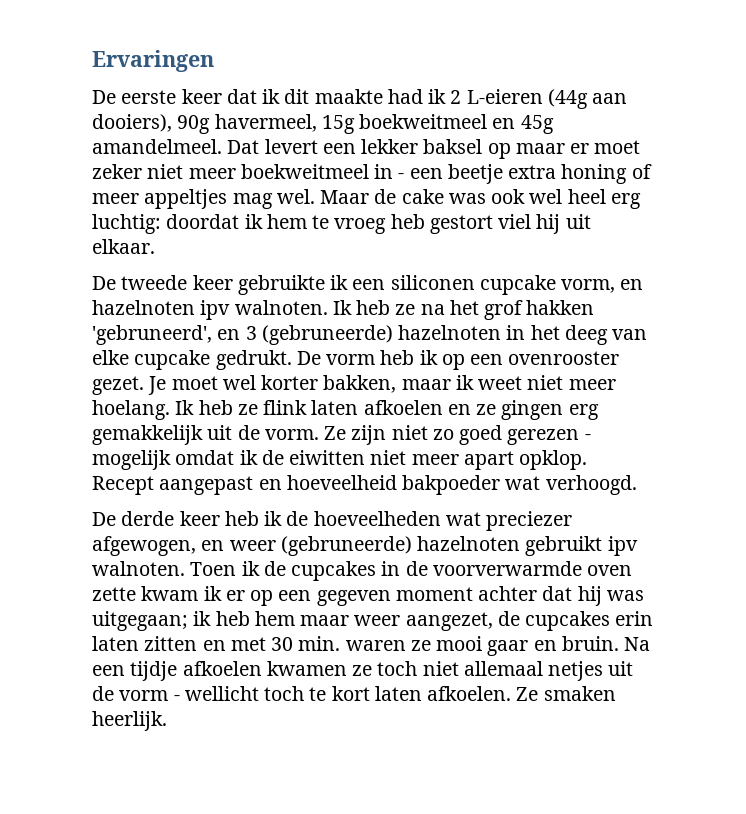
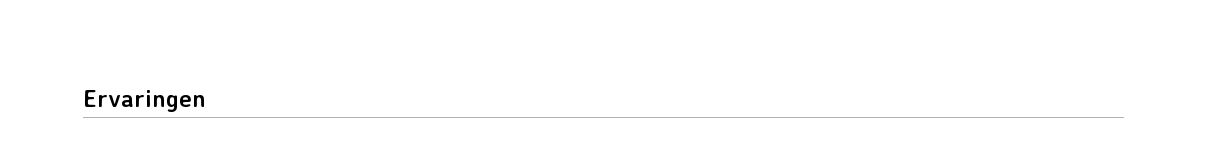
- De eerste keer dat ik dit maakte had ik 2 L-eieren (44g aan dooiers), 90g havermeel, 15g boekweitmeel en 45g amandelmeel. Dat levert een lekker baksel op maar er moet zeker niet meer boekweitmeel in - een beetje extra honing of meer appeltjes mag wel. Maar de cake was ook wel heel erg luchtig: doordat ik hem te vroeg heb gestort viel hij uit elkaar.
- De tweede keer gebruikte ik een siliconen cupcake vorm, en hazelnoten ipv walnoten. Ik heb ze na het grof hakken 'gebruneerd', en 3 (gebruneerde) hazelnoten in het deeg van elke cupcake gedrukt. De vorm heb ik op een ovenrooster gezet. Je moet wel korter bakken, maar ik weet niet meer hoelang. Ik heb ze flink laten afkoelen en ze gingen erg gemakkelijk uit de vorm. Ze zijn niet zo goed gerezen - mogelijk omdat ik de eiwitten niet meer apart opklop. Recept aangepast en hoeveelheid bakpoeder wat verhoogd.
- De derde keer heb ik de hoeveelheden wat preciezer afgewogen, en weer (gebruneerde) hazelnoten gebruikt ipv walnoten. Toen ik de cupcakes in de voorverwarmde oven zette kwam ik er op een gegeven moment achter dat hij was uitgegaan; ik heb hem maar weer aangezet, de cupcakes erin laten zitten en met 30 min. waren ze mooi gaar en bruin. Na een tijdje afkoelen kwamen ze toch niet allemaal netjes uit de vorm - wellicht toch te kort laten afkoelen. Ze smaken heerlijk.

